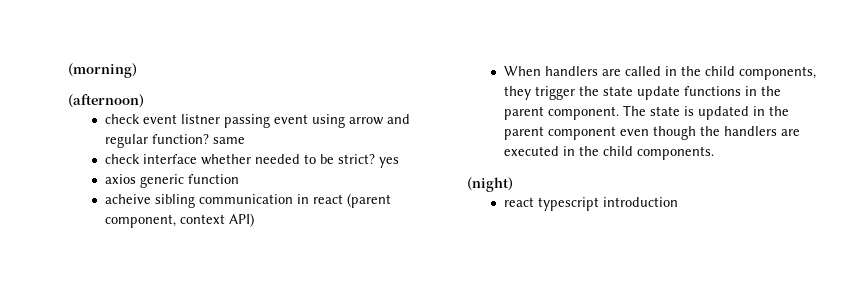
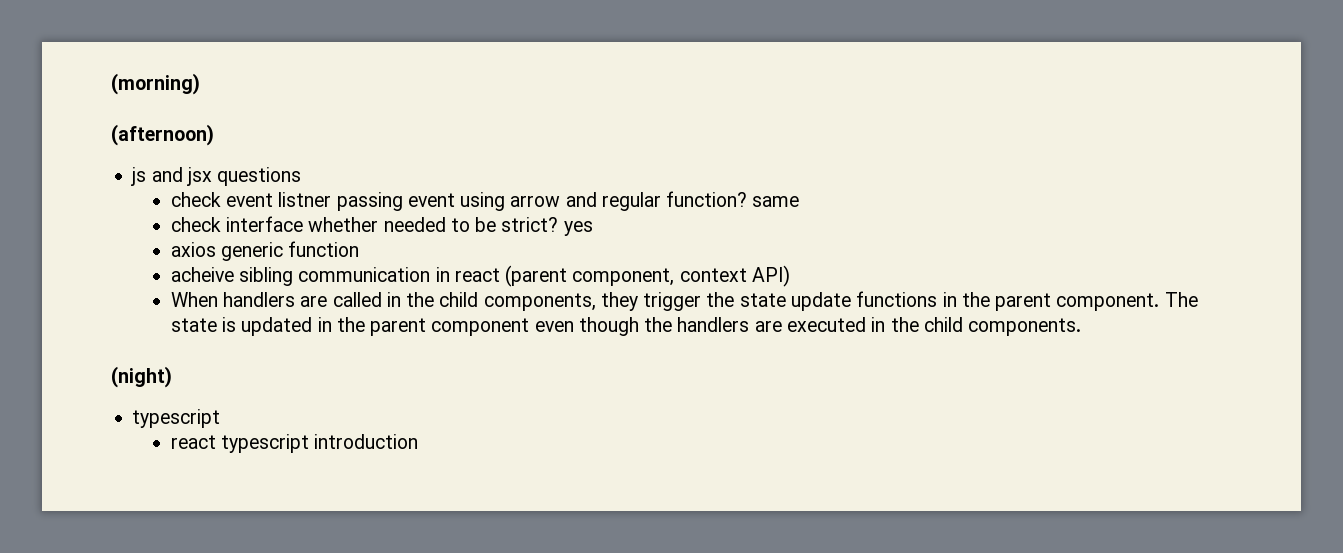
+ js and jsx questions
  (night)
+ typescript

